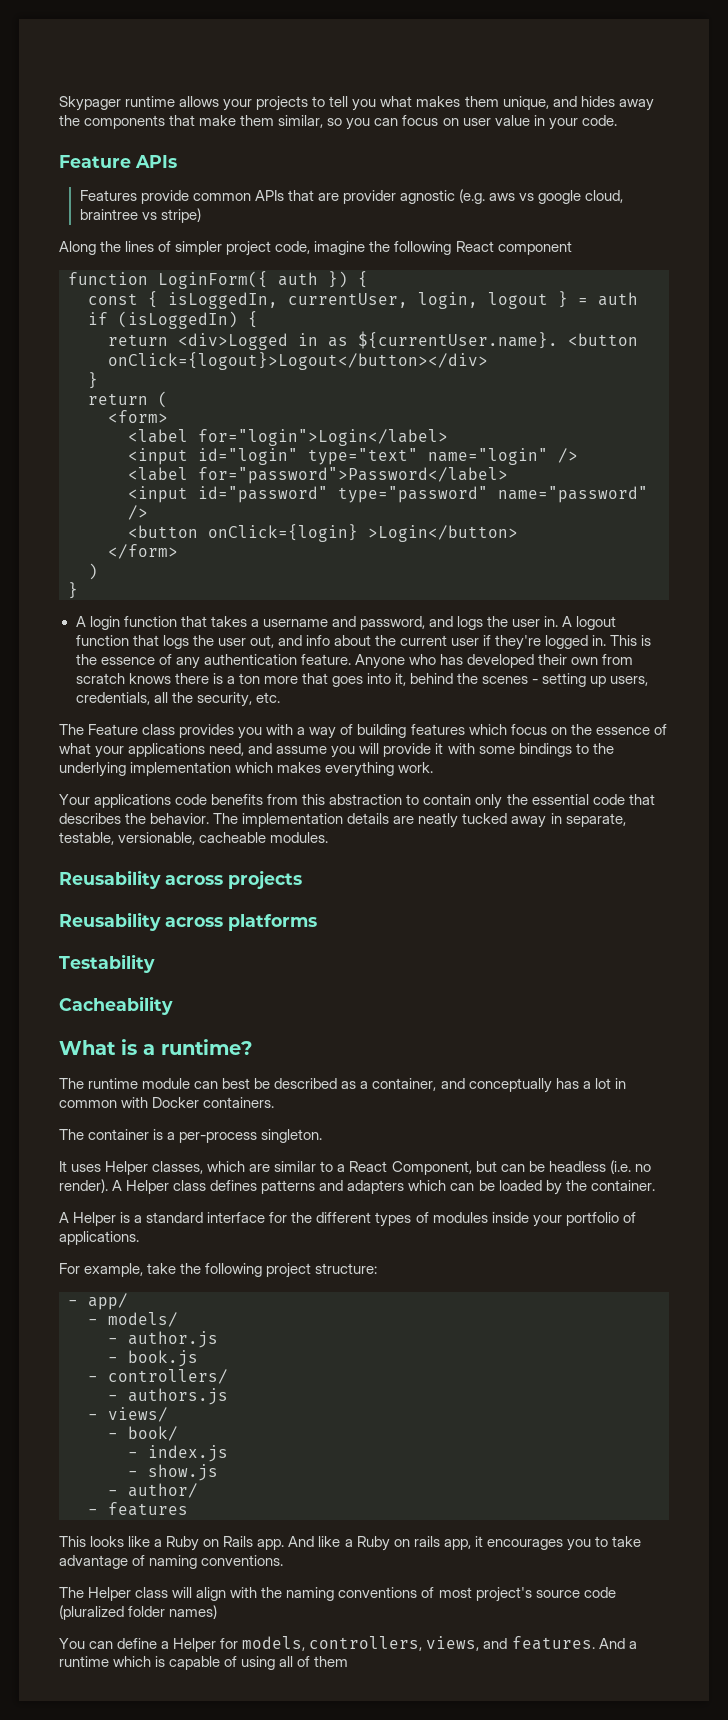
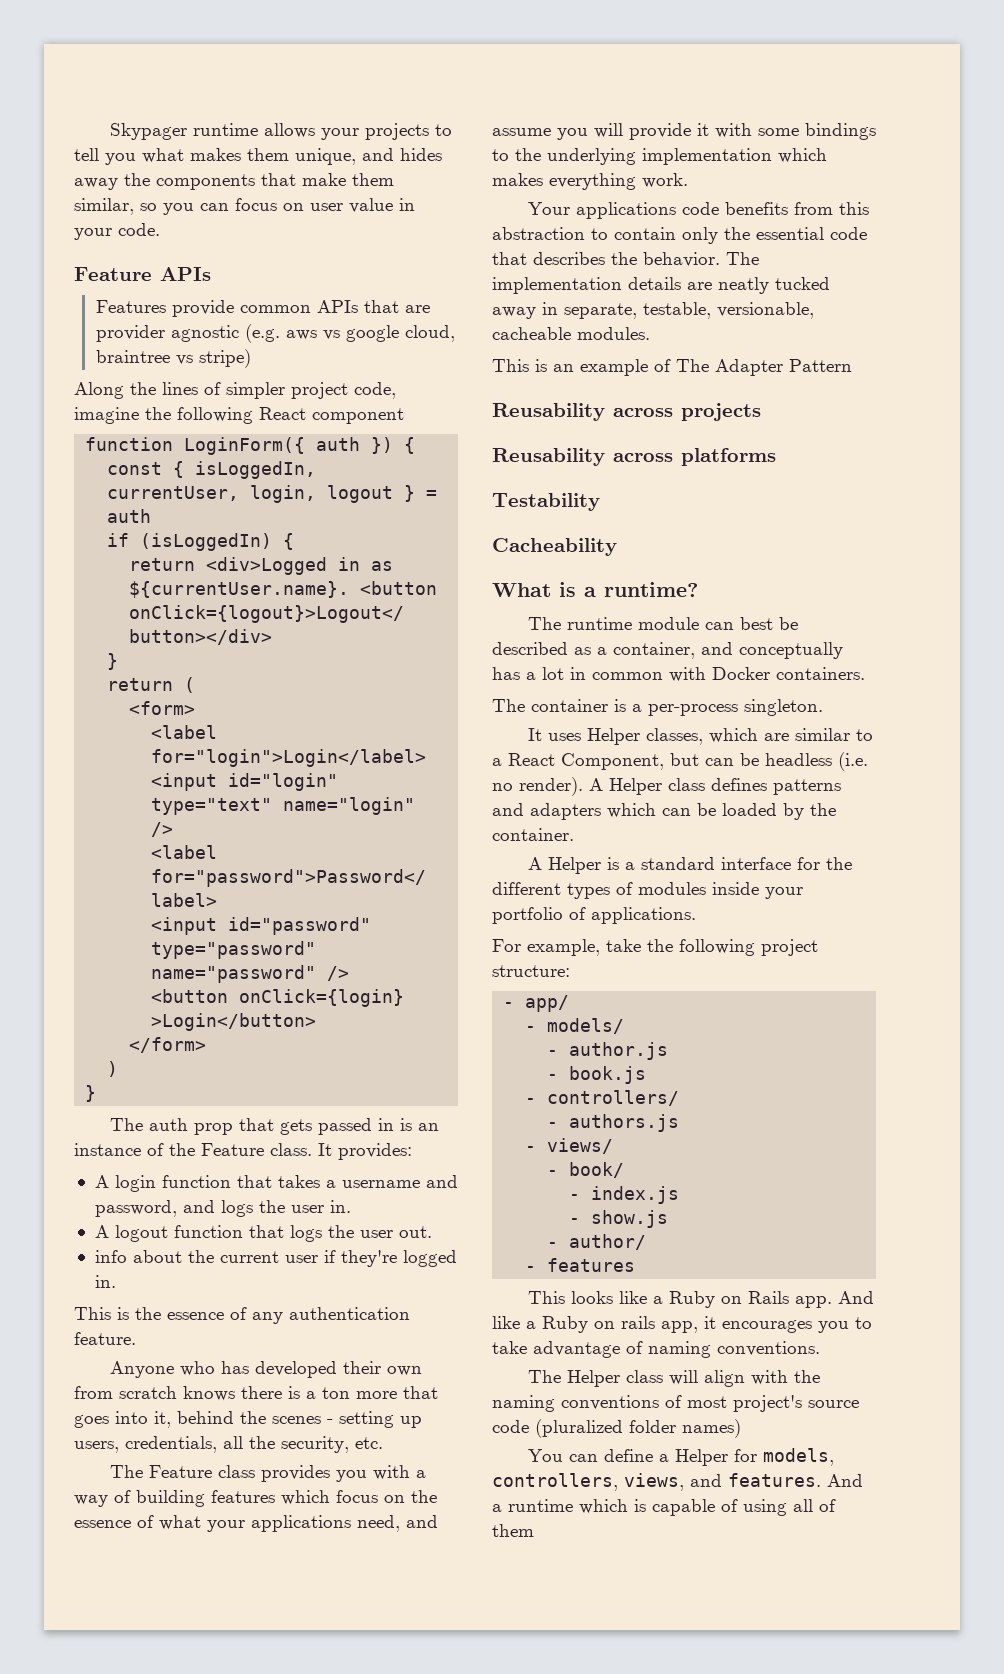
+ The auth prop that gets passed in is an instance of the Feature class. It provides:
- A login function that takes a username and password, and logs the user in. A logout function that logs the user out, and info about the current user if they're logged in. This is the essence of any authentication feature. Anyone who has developed their own from scratch knows there is a ton more that goes into it, behind the scenes - setting up users, credentials, all the security, etc.
+ A login function that takes a username and password, and logs the user in.
+ A logout function that logs the user out.
+ info about the current user if they're logged in.
+ This is the essence of any authentication feature.
+ Anyone who has developed their own from scratch knows there is a ton more that goes into it, behind the scenes - setting up users, credentials, all the security, etc.
+ This is an example of The Adapter Pattern

